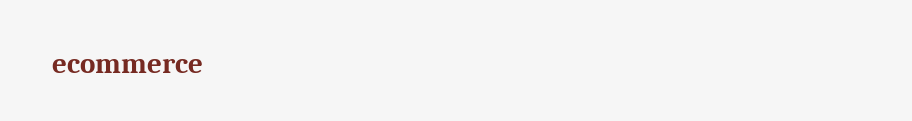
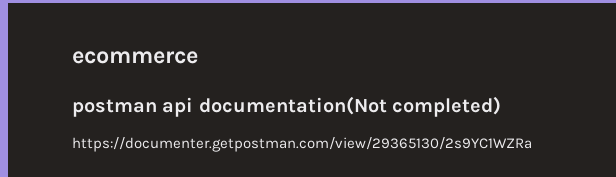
+ postman api documentation(Not completed)
+ https://documenter.getpostman.com/view/29365130/2s9YC1WZRa

